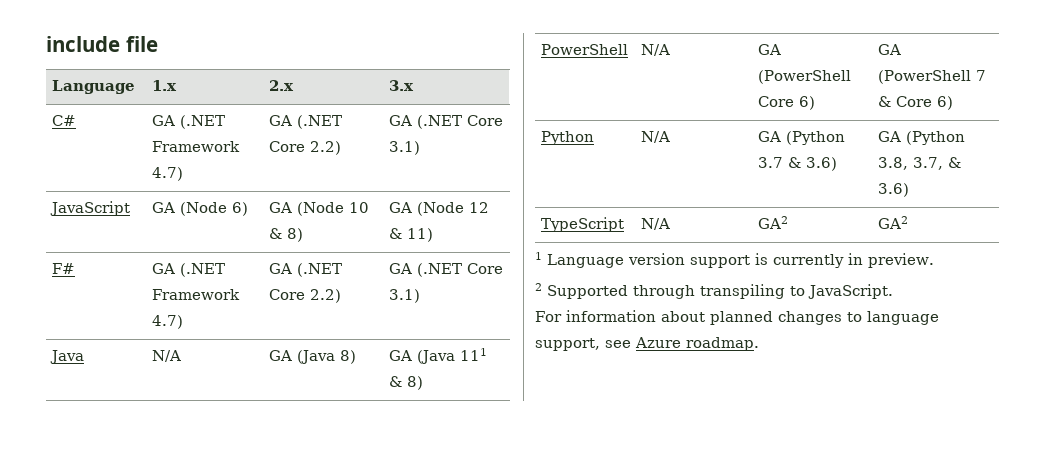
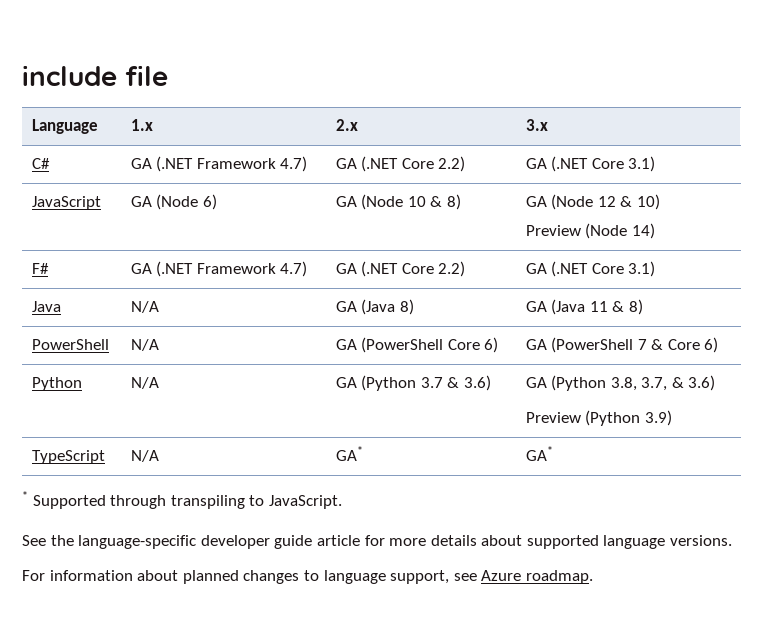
- JavaScript | GA (Node 6) | GA (Node 10 & 8) | GA (Node 12 & 11)
+ JavaScript | GA (Node 6) | GA (Node 10 & 8) | GA (Node 12 & 10)
+ Preview (Node 14)
- Java | N/A | GA (Java 8) | GA (Java 111 & 8)
+ Java | N/A | GA (Java 8) | GA (Java 11 & 8)
  Python | N/A | GA (Python 3.7 & 3.6) | GA (Python 3.8, 3.7, & 3.6)
+ Preview (Python 3.9)
- TypeScript | N/A | GA2 | GA2
- 1 Language version support is currently in preview.
- 2 Supported through transpiling to JavaScript.
+ TypeScript | N/A | GA* | GA*
+ * Supported through transpiling to JavaScript.
+ See the language-specific developer guide article for more details about supported language versions.

